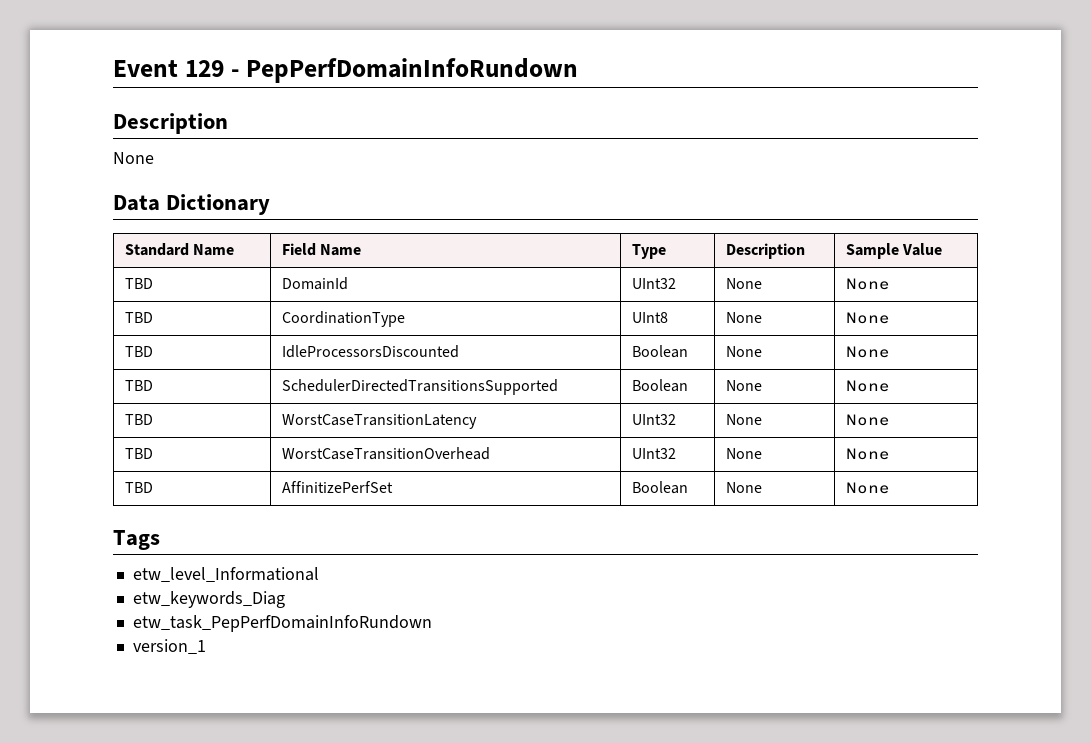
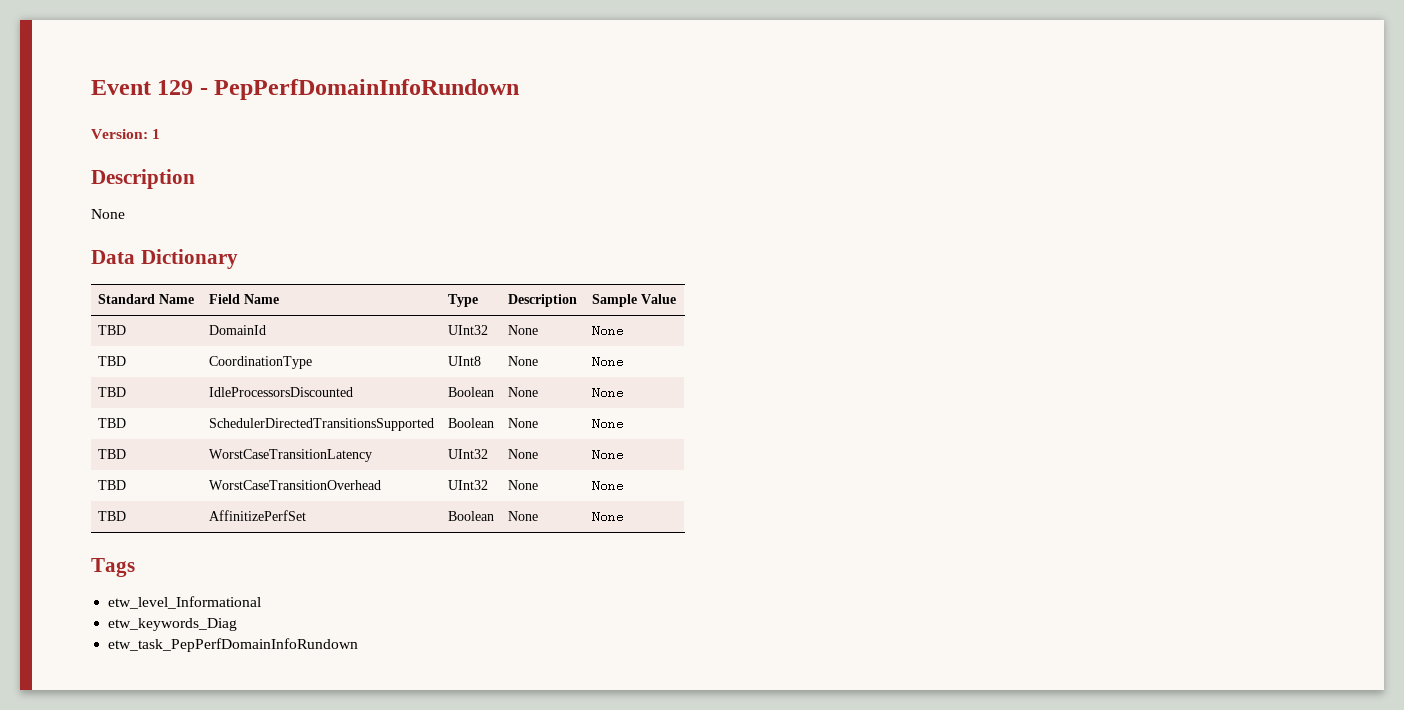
+ Version: 1
- version_1

